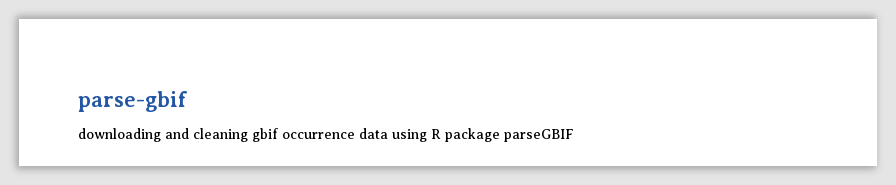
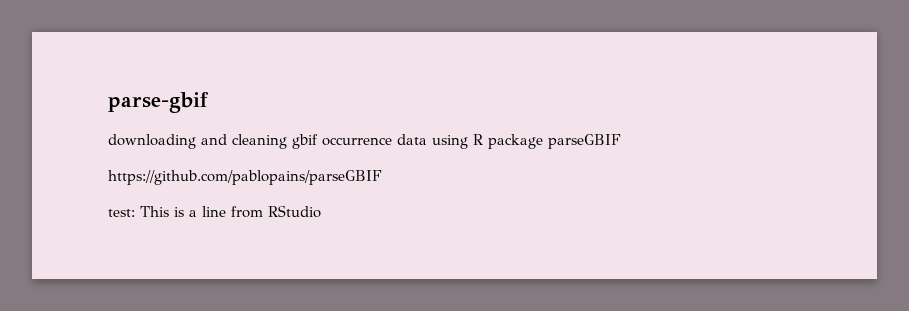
+ https://github.com/pablopains/parseGBIF
+ test: This is a line from RStudio

